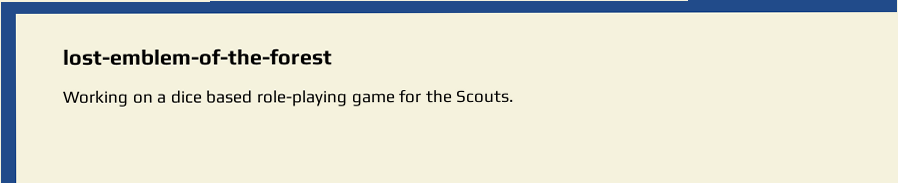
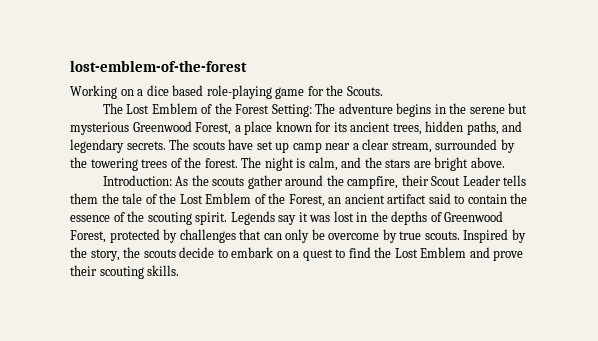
+ The Lost Emblem of the Forest Setting: The adventure begins in the serene but mysterious Greenwood Forest, a place known for its ancient trees, hidden paths, and legendary secrets. The scouts have set up camp near a clear stream, surrounded by the towering trees of the forest. The night is calm, and the stars are bright above.
+ Introduction: As the scouts gather around the campfire, their Scout Leader tells them the tale of the Lost Emblem of the Forest, an ancient artifact said to contain the essence of the scouting spirit. Legends say it was lost in the depths of Greenwood Forest, protected by challenges that can only be overcome by true scouts. Inspired by the story, the scouts decide to embark on a quest to find the Lost Emblem and prove their scouting skills.

